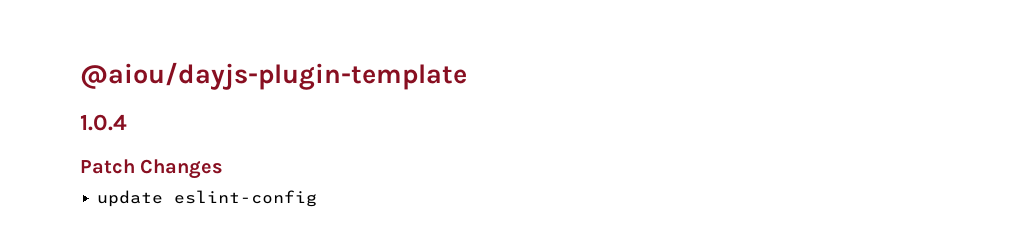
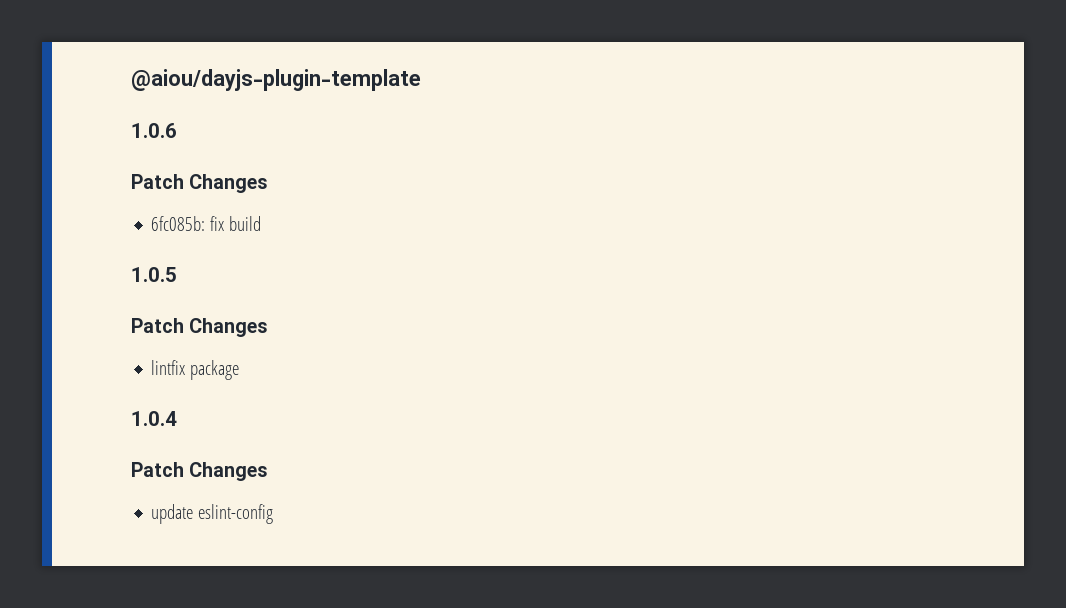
+ 1.0.6
+ Patch Changes
+ 6fc085b: fix build
+ 1.0.5
+ Patch Changes
+ lintfix package

